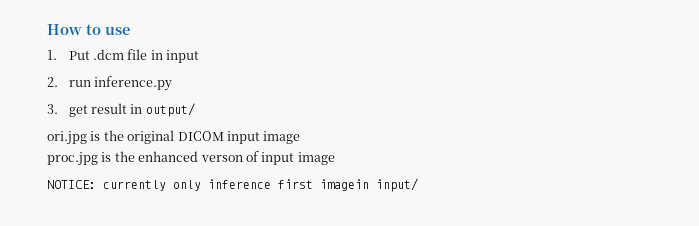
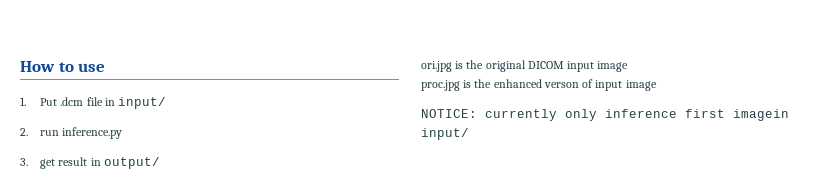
- 1. Put .dcm file in input
+ 1. Put .dcm file in input/

